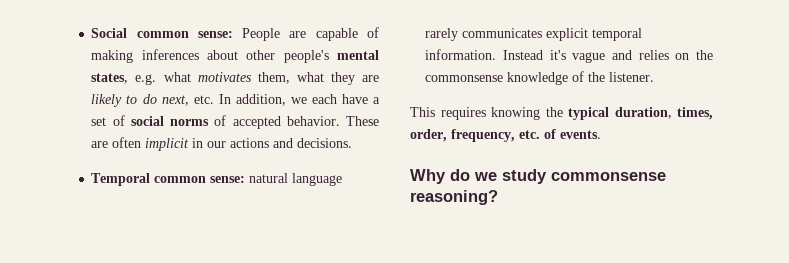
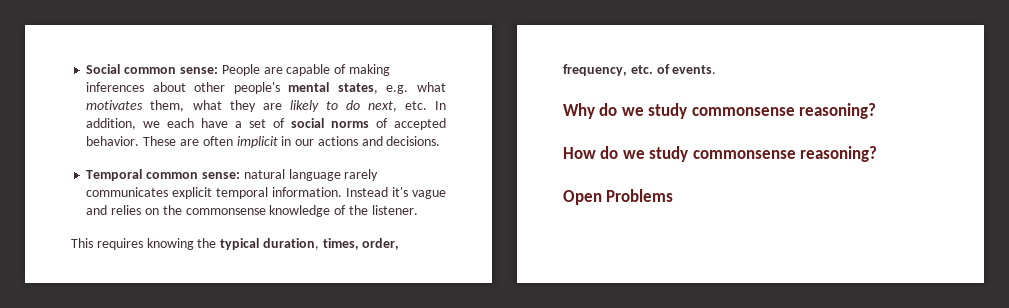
+ How do we study commonsense reasoning?
+ Open Problems

